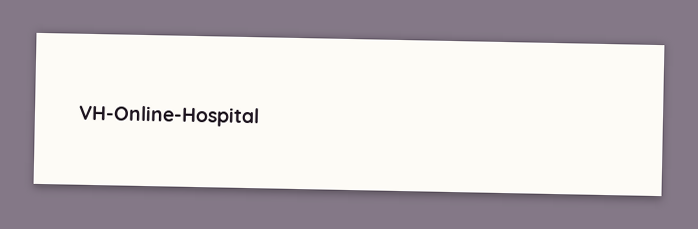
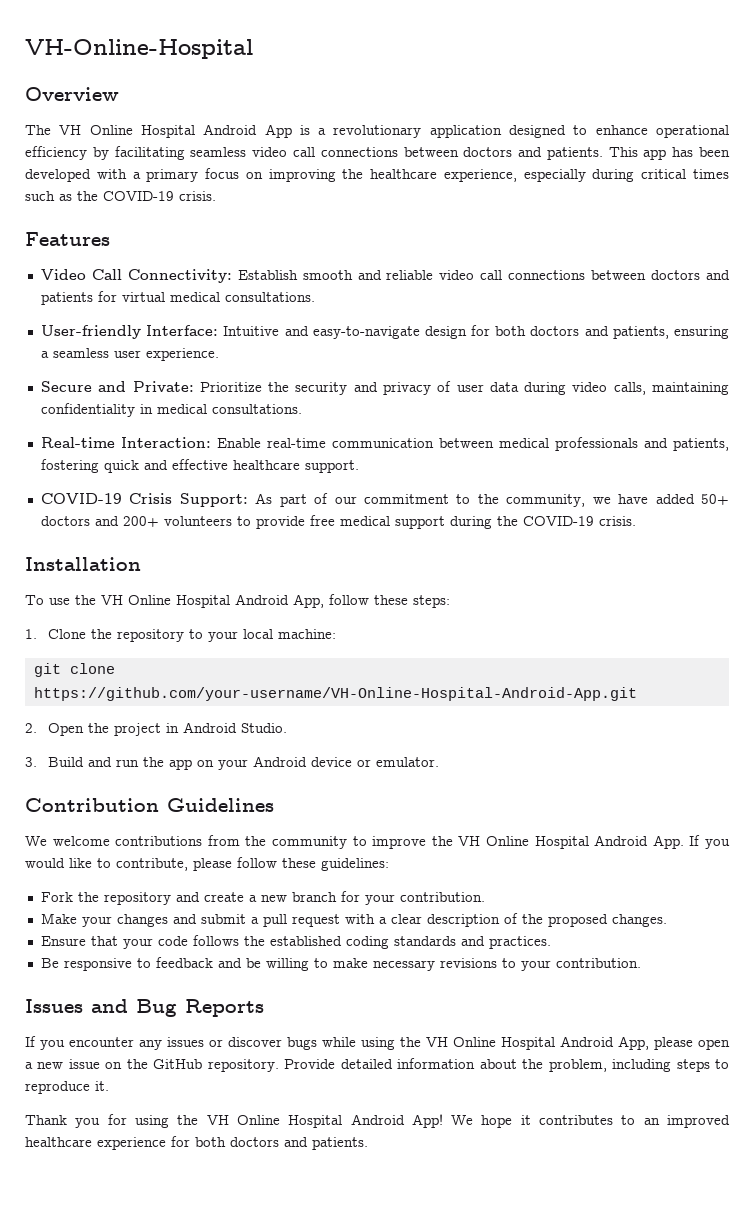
+ Overview
+ The VH Online Hospital Android App is a revolutionary application designed to enhance operational efficiency by facilitating seamless video call connections between doctors and patients. This app has been developed with a primary focus on improving the healthcare experience, especially during critical times such as the COVID-19 crisis.
+ Features
+ Video Call Connectivity: Establish smooth and reliable video call connections between doctors and patients for virtual medical consultations.
+ User-friendly Interface: Intuitive and easy-to-navigate design for both doctors and patients, ensuring a seamless user experience.
+ Secure and Private: Prioritize the security and privacy of user data during video calls, maintaining confidentiality in medical consultations.
+ Real-time Interaction: Enable real-time communication between medical professionals and patients, fostering quick and effective healthcare support.
+ COVID-19 Crisis Support: As part of our commitment to the community, we have added 50+ doctors and 200+ volunteers to provide free medical support during the COVID-19 crisis.
+ Installation
+ To use the VH Online Hospital Android App, follow these steps:
+ 1. Clone the repository to your local machine:
+ git clone https://github.com/your-username/VH-Online-Hospital-Android-App.git
+ 2. Open the project in Android Studio.
+ 3. Build and run the app on your Android device or emulator.
+ Contribution Guidelines
+ We welcome contributions from the community to improve the VH Online Hospital Android App. If you would like to contribute, please follow these guidelines:
+ Fork the repository and create a new branch for your contribution.
+ Make your changes and submit a pull request with a clear description of the proposed changes.
+ Ensure that your code follows the established coding standards and practices.
+ Be responsive to feedback and be willing to make necessary revisions to your contribution.
+ Issues and Bug Reports
+ If you encounter any issues or discover bugs while using the VH Online Hospital Android App, please open a new issue on the GitHub repository. Provide detailed information about the problem, including steps to reproduce it.
+ Thank you for using the VH Online Hospital Android App! We hope it contributes to an improved healthcare experience for both doctors and patients.

